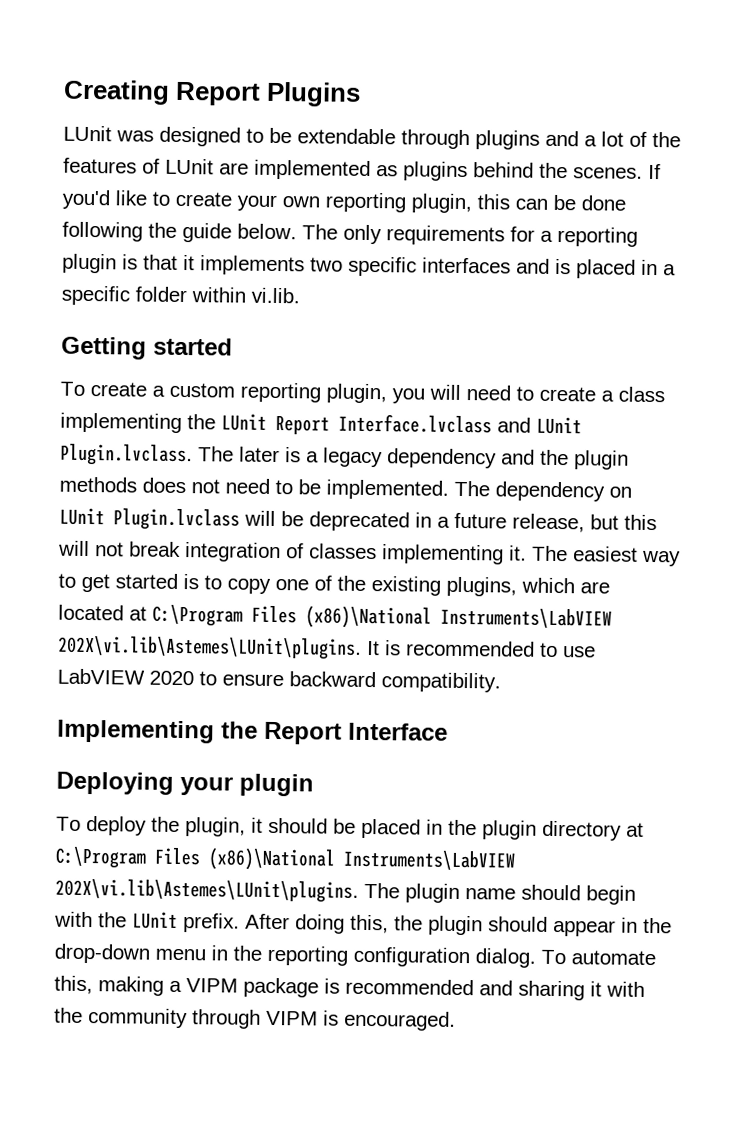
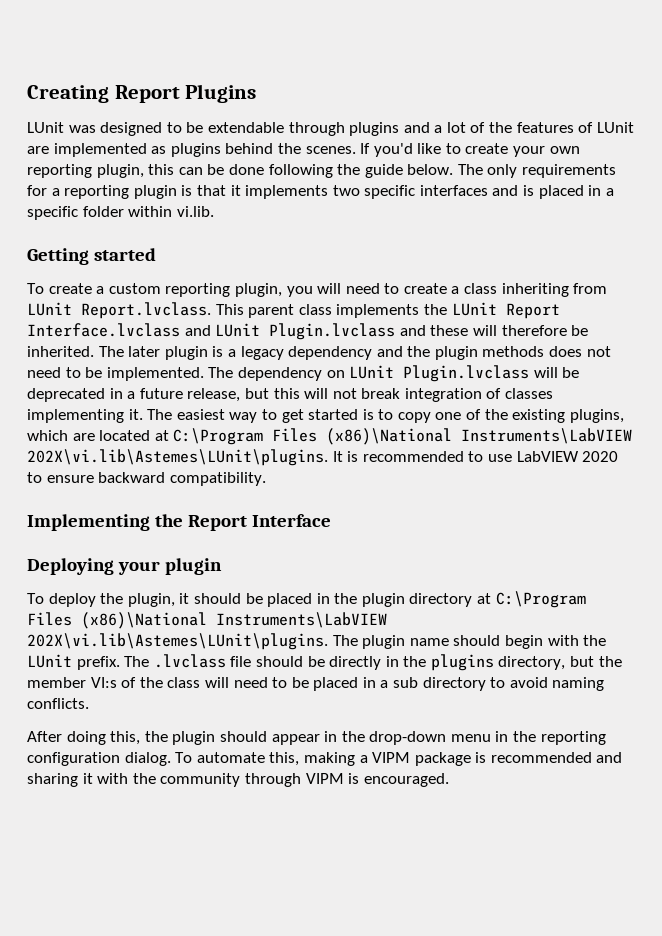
- To create a custom reporting plugin, you will need to create a class implementing the LUnit Report Interface.lvclass and LUnit Plugin.lvclass. The later is a legacy dependency and the plugin methods does not need to be implemented.
+ To create a custom reporting plugin, you will need to create a class inheriting from LUnit Report.lvclass. This parent class implements the LUnit Report Interface.lvclass and LUnit Plugin.lvclass and these will therefore be inherited. The later plugin is a legacy dependency and the plugin methods does not need to be implemented.
- To deploy the plugin, it should be placed in the plugin directory at C:\Program Files (x86)\National Instruments\LabVIEW 202X\vi.lib\Astemes\LUnit\plugins. The plugin name should begin with the LUnit prefix. After doing this, the plugin should appear in the drop-down menu in the reporting configuration dialog.
+ To deploy the plugin, it should be placed in the plugin directory at C:\Program Files (x86)\National Instruments\LabVIEW 202X\vi.lib\Astemes\LUnit\plugins. The plugin name should begin with the LUnit prefix. The .lvclass file should be directly in the plugins directory, but the member VI:s of the class will need to be placed in a sub directory to avoid naming conflicts.
+ After doing this, the plugin should appear in the drop-down menu in the reporting configuration dialog.

